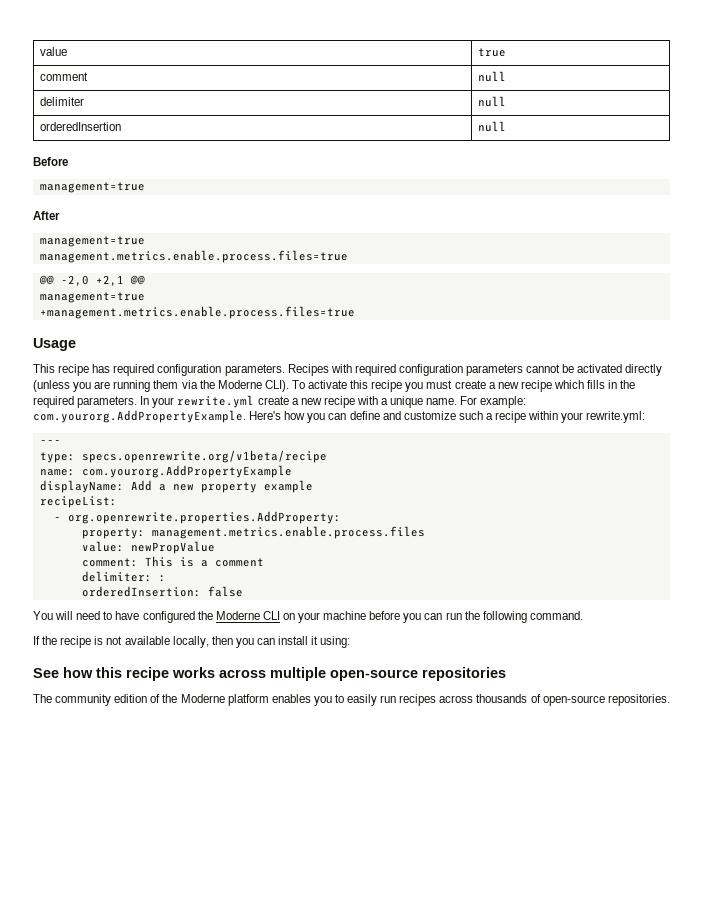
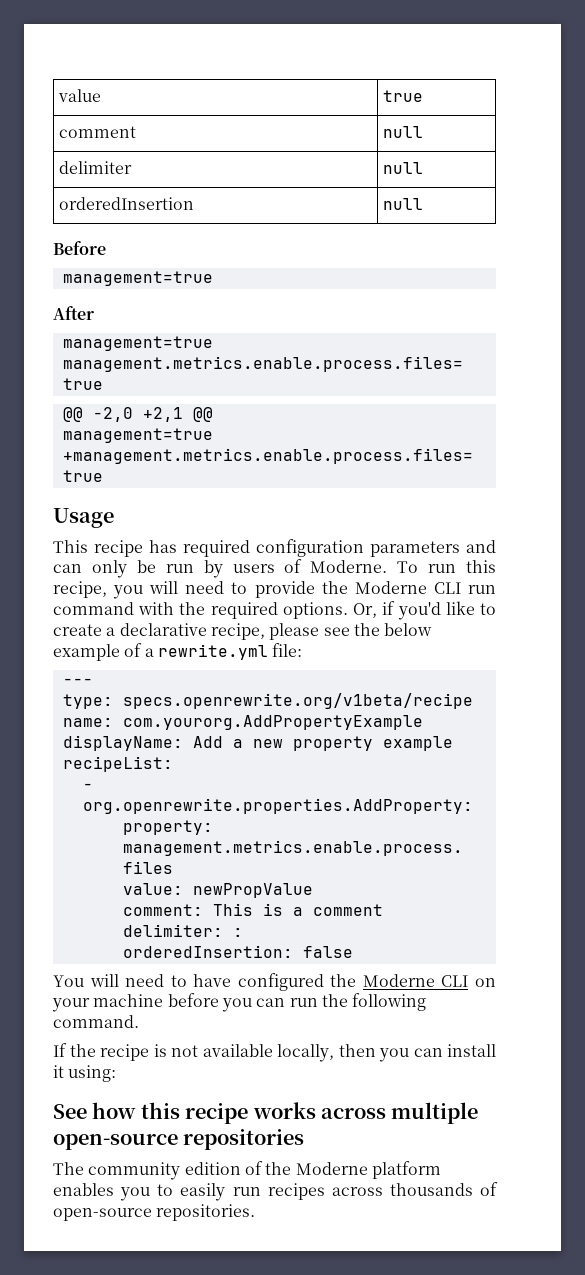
- This recipe has required configuration parameters. Recipes with required configuration parameters cannot be activated directly (unless you are running them via the Moderne CLI). To activate this recipe you must create a new recipe which fills in the required parameters. In your rewrite.yml create a new recipe with a unique name. For example: com.yourorg.AddPropertyExample. Here's how you can define and customize such a recipe within your rewrite.yml:
+ This recipe has required configuration parameters and can only be run by users of Moderne. To run this recipe, you will need to provide the Moderne CLI run command with the required options. Or, if you'd like to create a declarative recipe, please see the below example of a rewrite.yml file:

